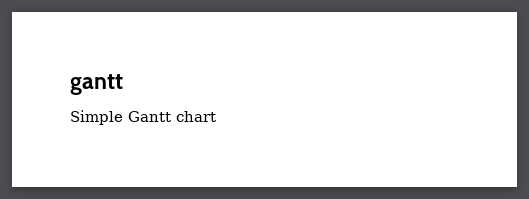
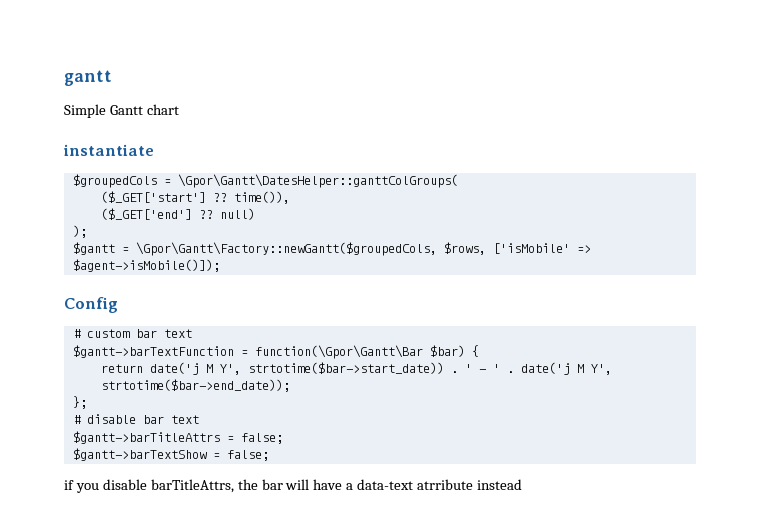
+ instantiate
+ $groupedCols = \Gpor\Gantt\DatesHelper::ganttColGroups(
+ ($_GET['start'] ?? time()),
+ ($_GET['end'] ?? null)
+ );
+ $gantt = \Gpor\Gantt\Factory::newGantt($groupedCols, $rows, ['isMobile' => $agent->isMobile()]);
+ Config
+ # custom bar text
+ $gantt->barTextFunction = function(\Gpor\Gantt\Bar $bar) {
+ return date('j M Y', strtotime($bar->start_date)) . ' - ' . date('j M Y', strtotime($bar->end_date));
+ };
+ # disable bar text
+ $gantt->barTitleAttrs = false;
+ $gantt->barTextShow = false;
+ if you disable barTitleAttrs, the bar will have a data-text atrribute instead

